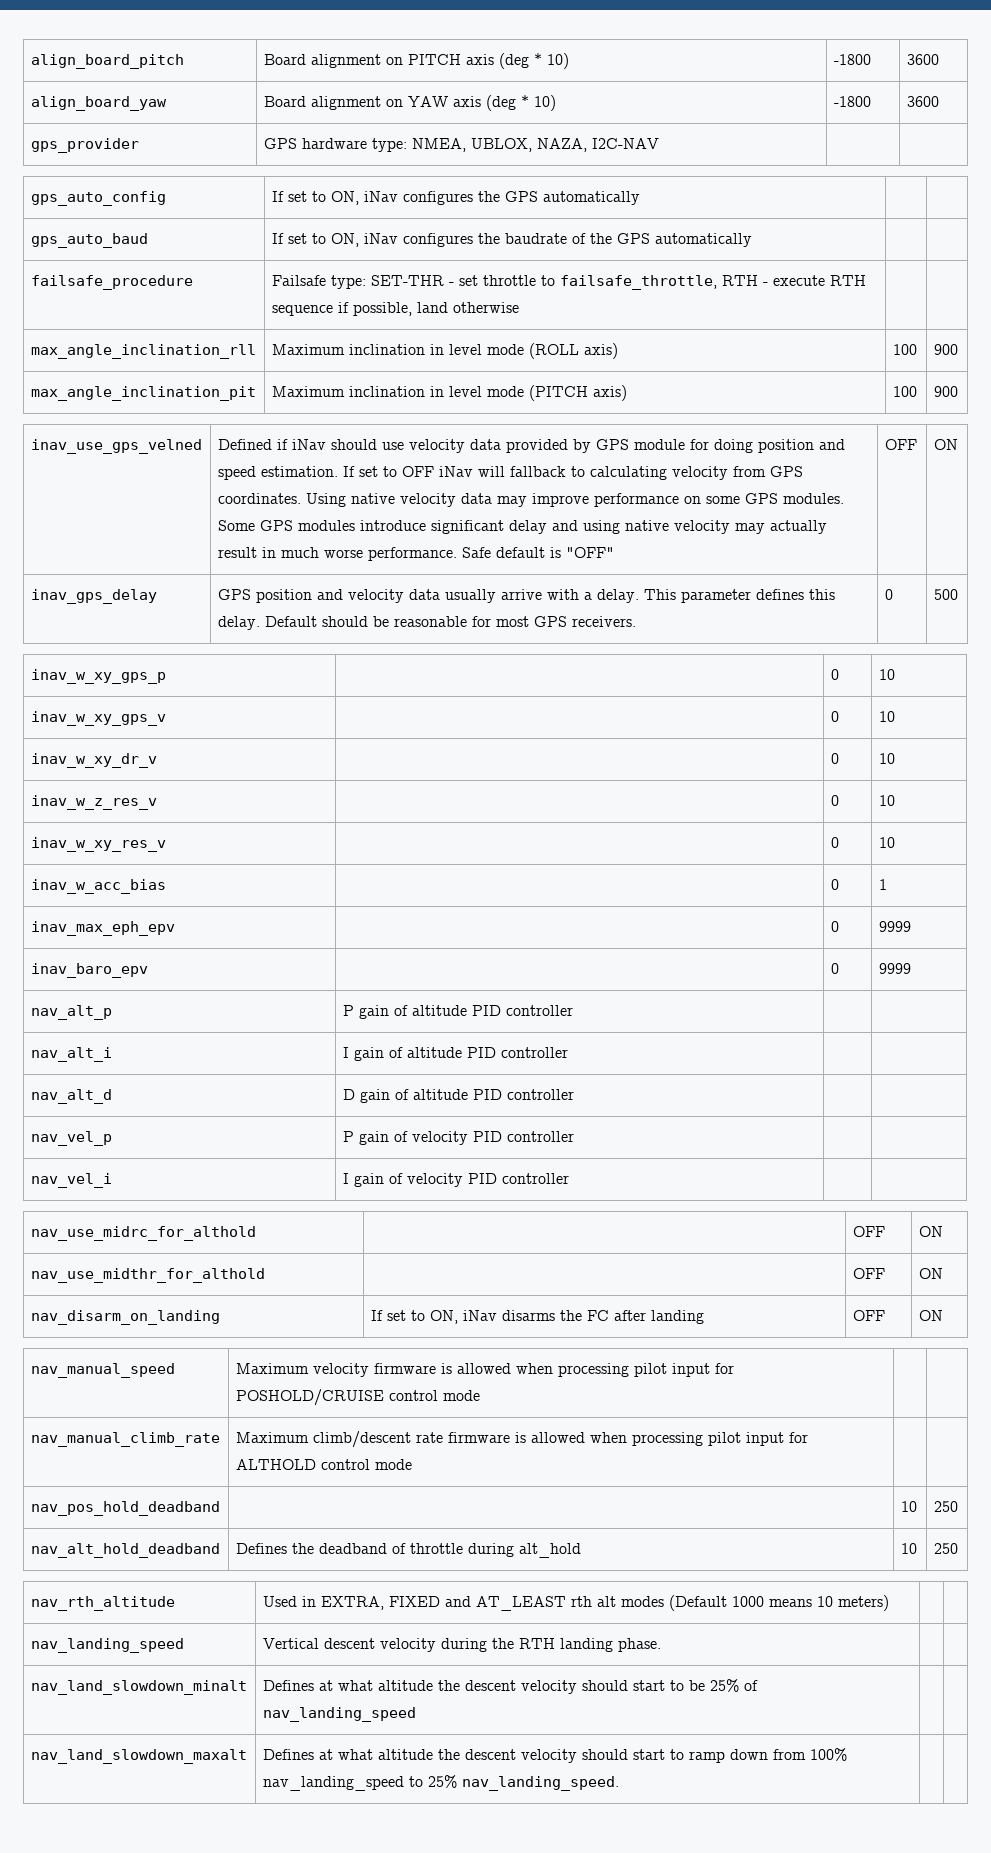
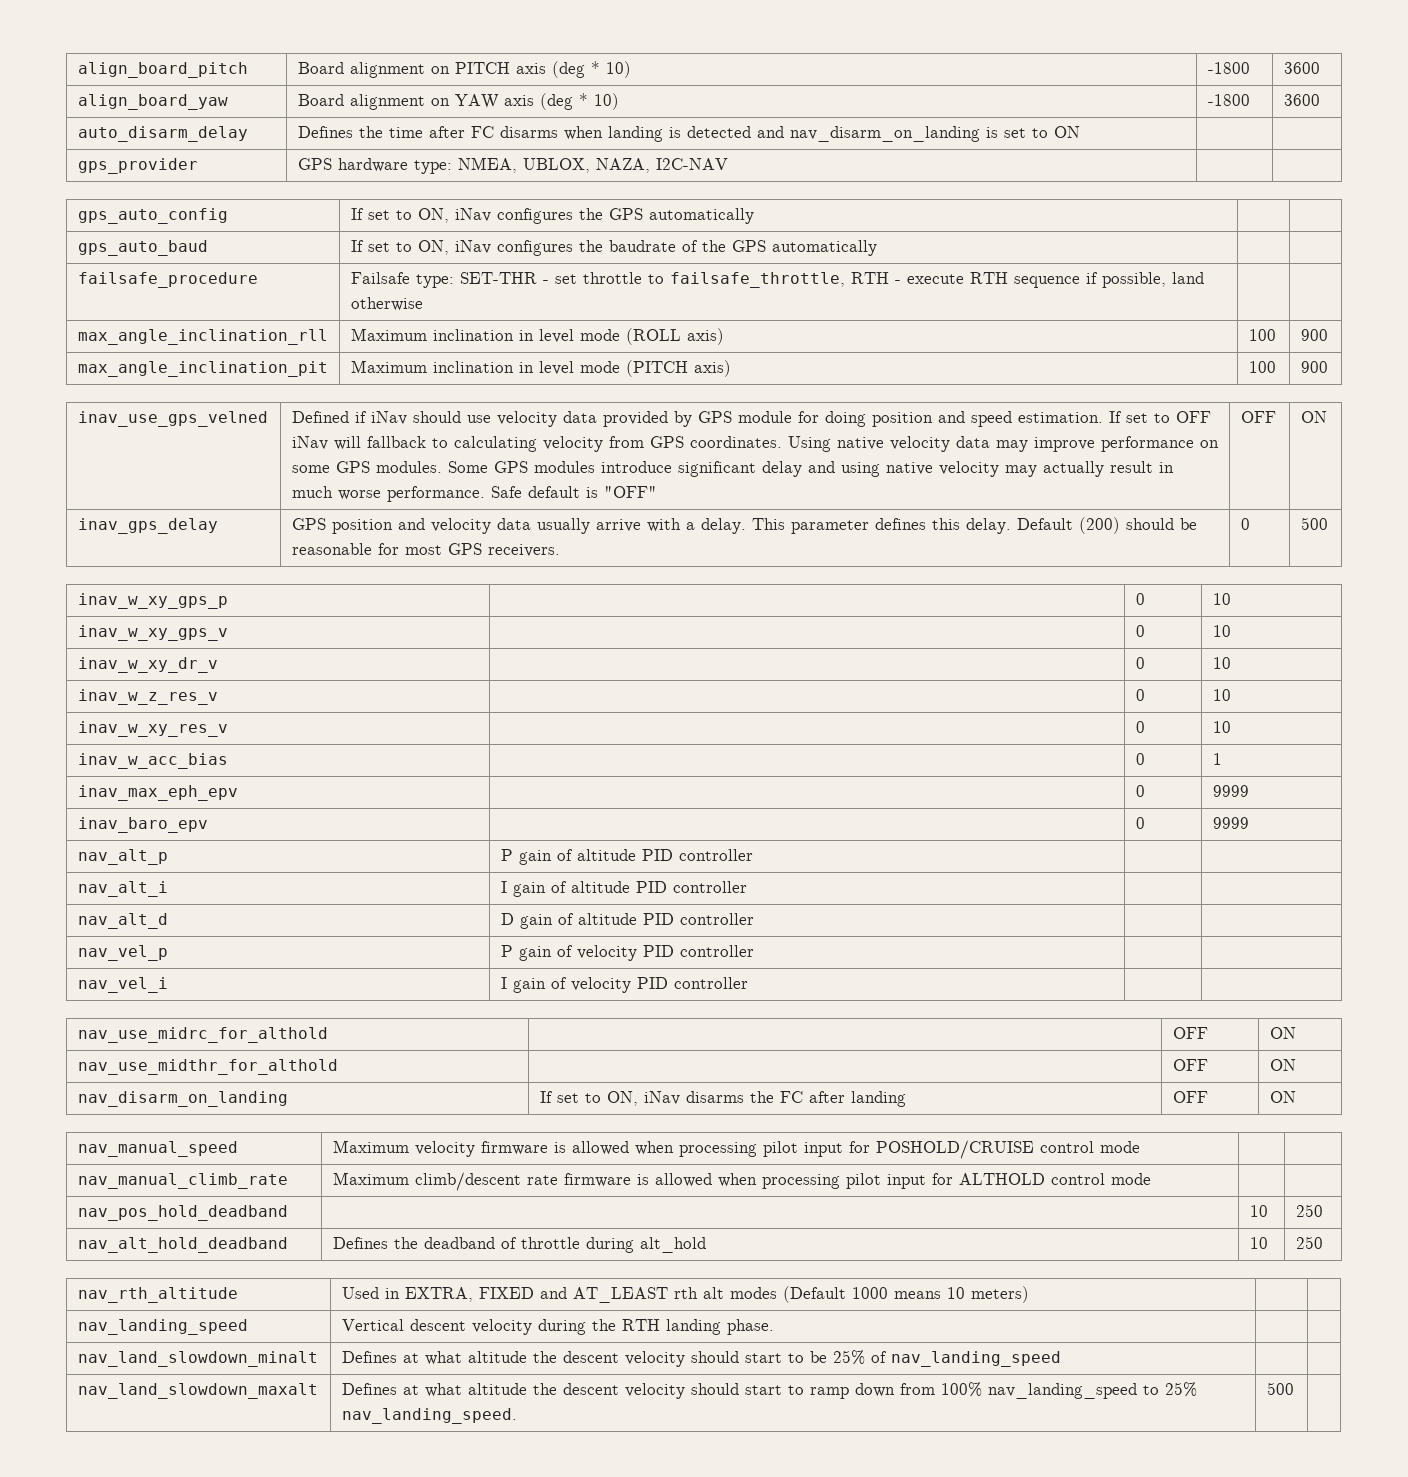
+ auto_disarm_delay | Defines the time after FC disarms when landing is detected and nav_disarm_on_landing is set to ON | |
- inav_gps_delay | GPS position and velocity data usually arrive with a delay. This parameter defines this delay. Default should be reasonable for most GPS receivers. | 0 | 500
+ inav_gps_delay | GPS position and velocity data usually arrive with a delay. This parameter defines this delay. Default (200) should be reasonable for most GPS receivers. | 0 | 500
- nav_land_slowdown_maxalt | Defines at what altitude the descent velocity should start to ramp down from 100% nav_landing_speed to 25% nav_landing_speed. | |
+ nav_land_slowdown_maxalt | Defines at what altitude the descent velocity should start to ramp down from 100% nav_landing_speed to 25% nav_landing_speed. | 500 |

